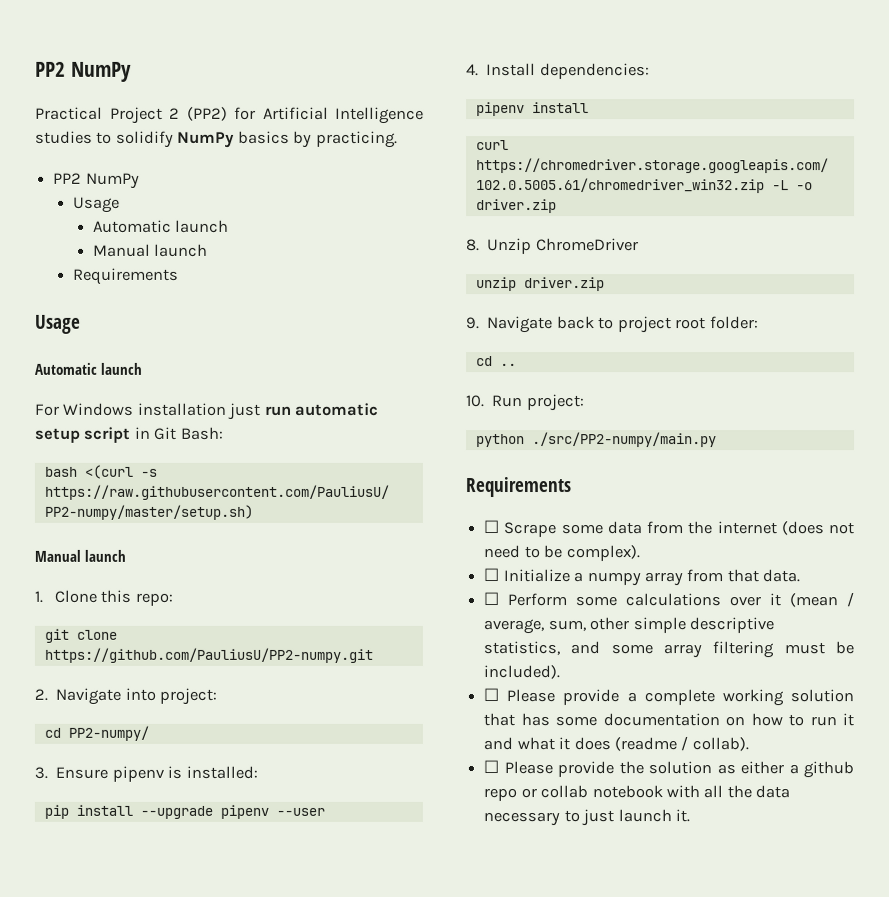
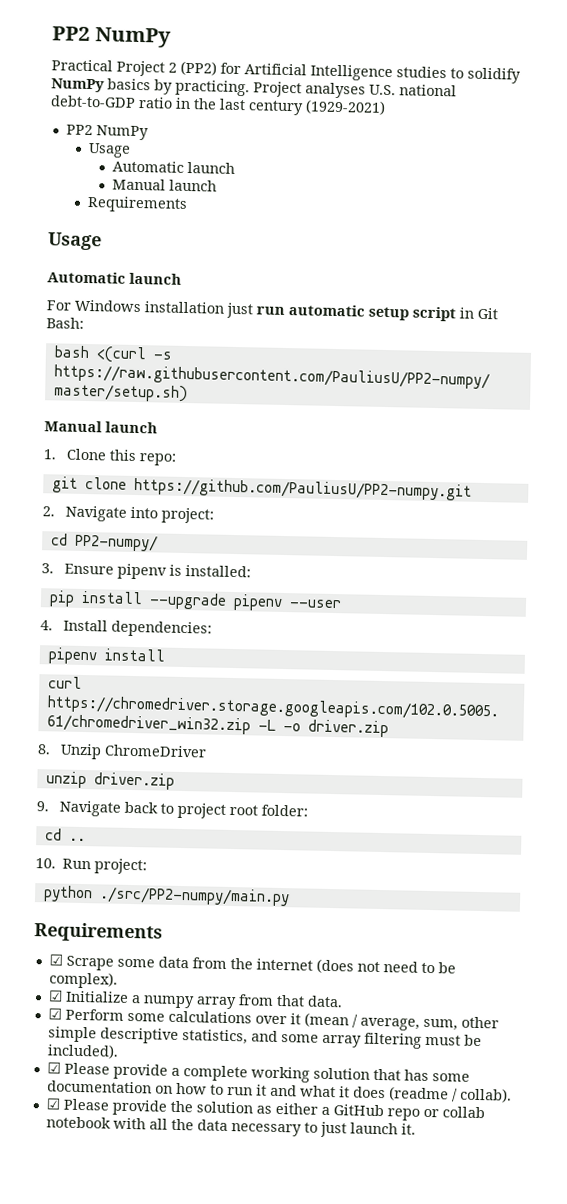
+ Project analyses U.S. national debt-to-GDP ratio in the last century (1929-2021)
- ☐ Scrape some data from the internet (does not need to be complex).
+ ☑ Scrape some data from the internet (does not need to be complex).
- ☐ Initialize a numpy array from that data.
+ ☑ Initialize a numpy array from that data.
- ☐ Perform some calculations over it (mean / average, sum, other simple descriptive statistics, and some array filtering must be included).
+ ☑ Perform some calculations over it (mean / average, sum, other simple descriptive statistics, and some array filtering must be included).
- ☐ Please provide a complete working solution that has some documentation on how to run it and what it does (readme / collab).
+ ☑ Please provide a complete working solution that has some documentation on how to run it and what it does (readme / collab).
- ☐ Please provide the solution as either a github repo or collab notebook with all the data necessary to just launch it.
+ ☑ Please provide the solution as either a GitHub repo or collab notebook with all the data necessary to just launch it.

